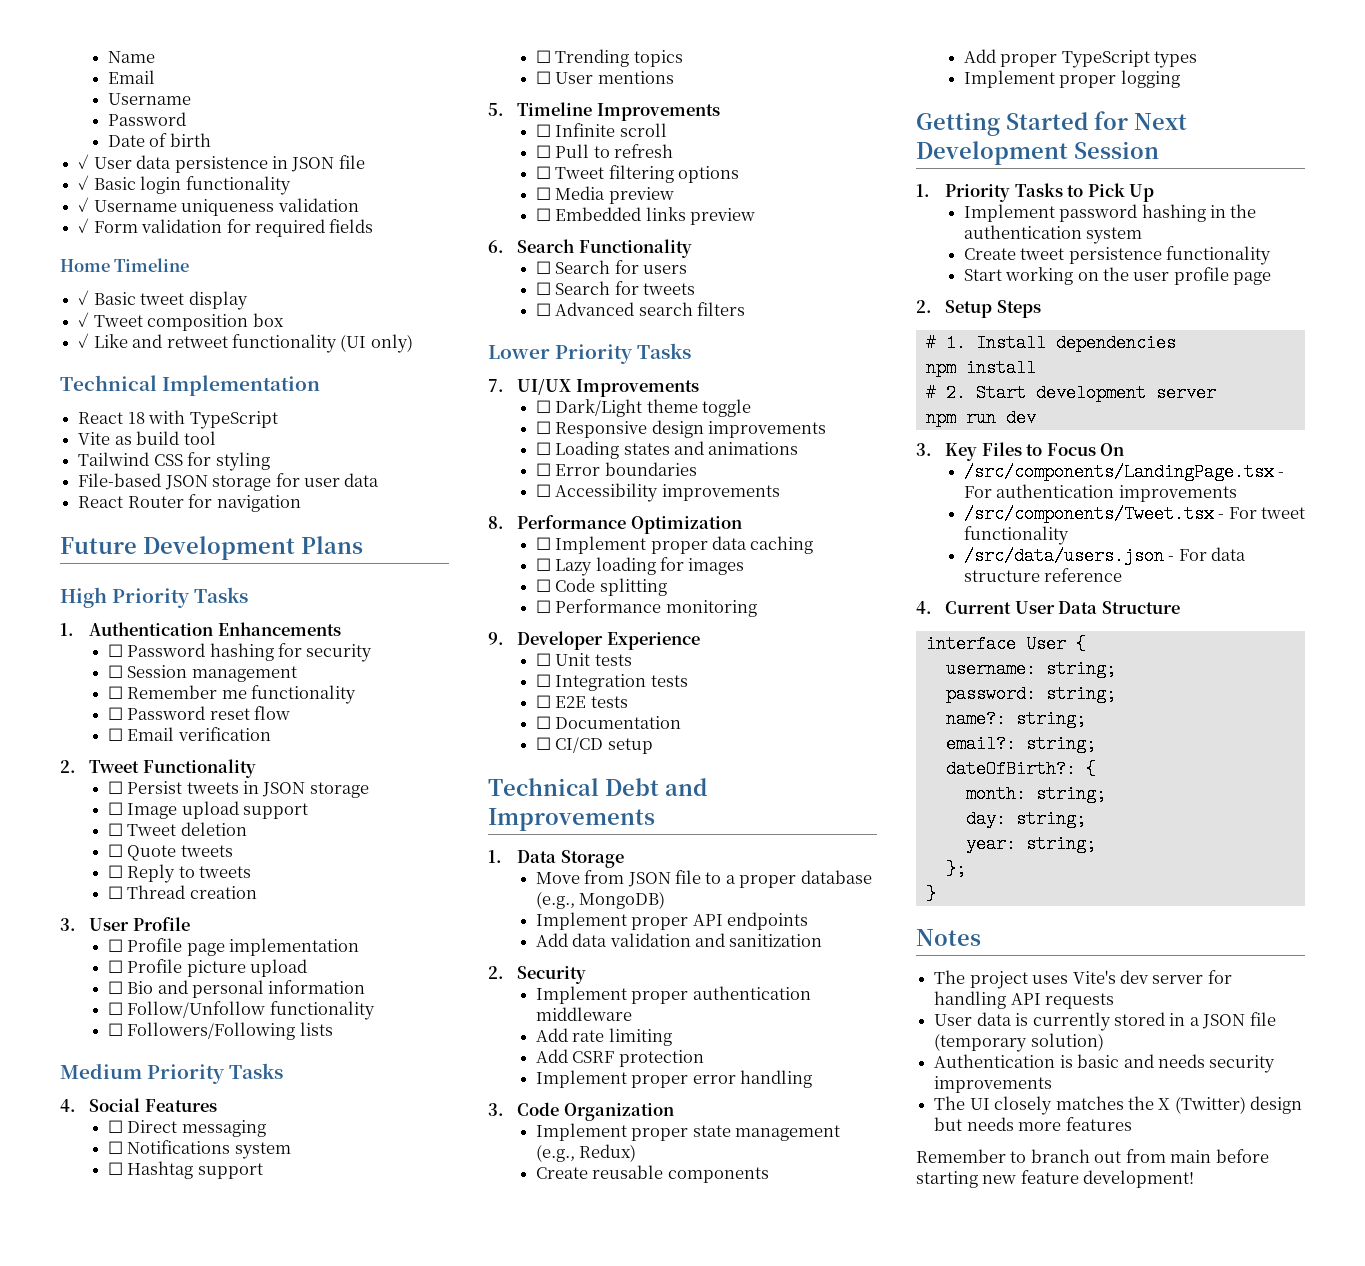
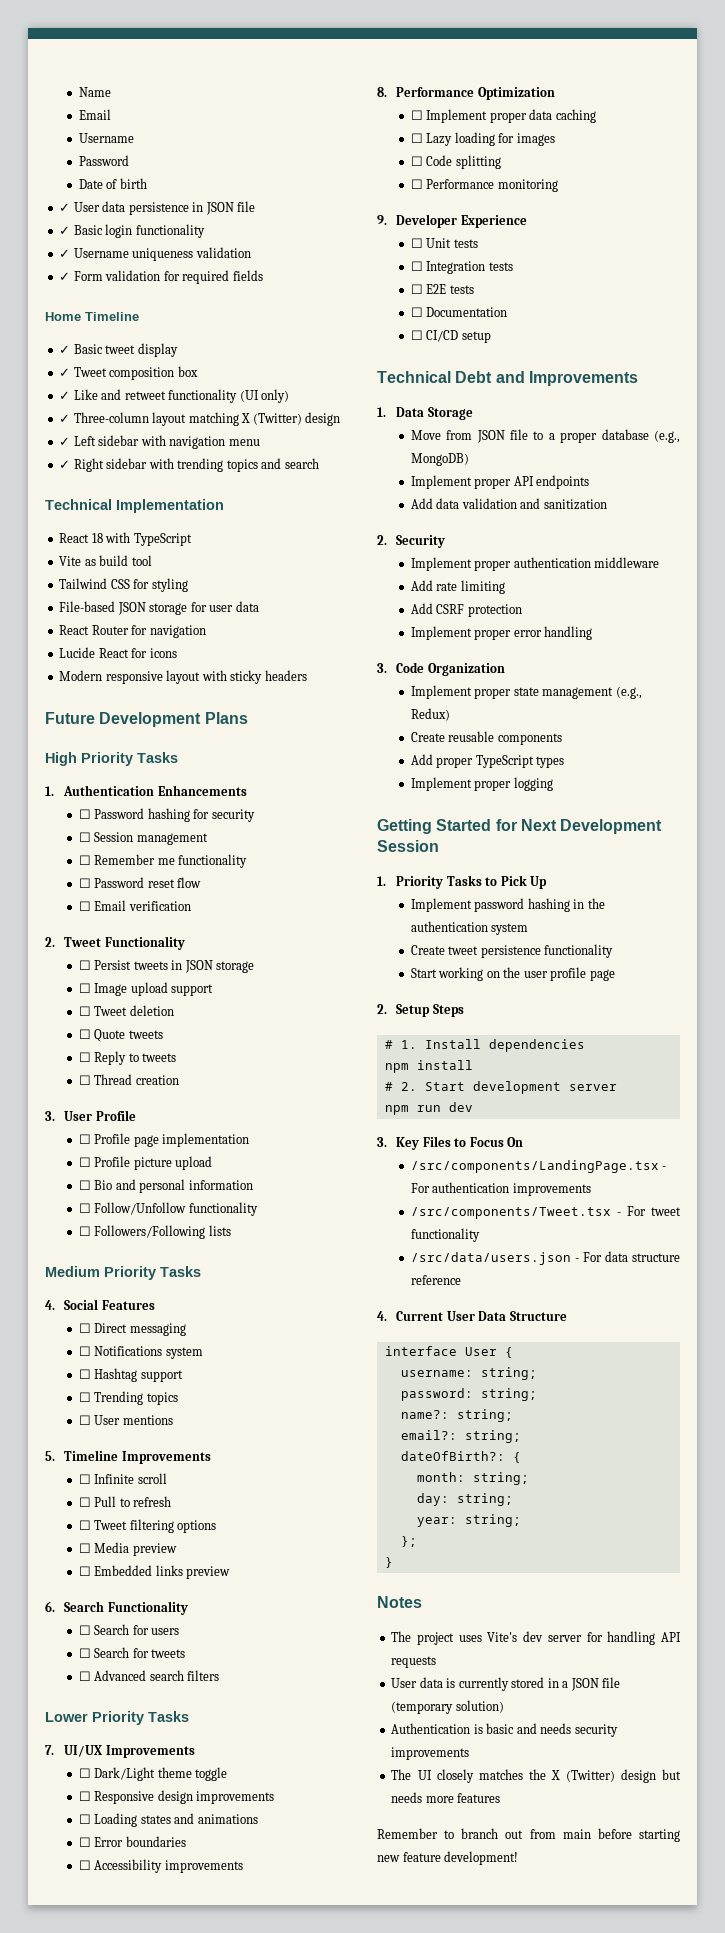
+ ✓ Three-column layout matching X (Twitter) design
+ ✓ Left sidebar with navigation menu
+ ✓ Right sidebar with trending topics and search
+ Lucide React for icons
+ Modern responsive layout with sticky headers

